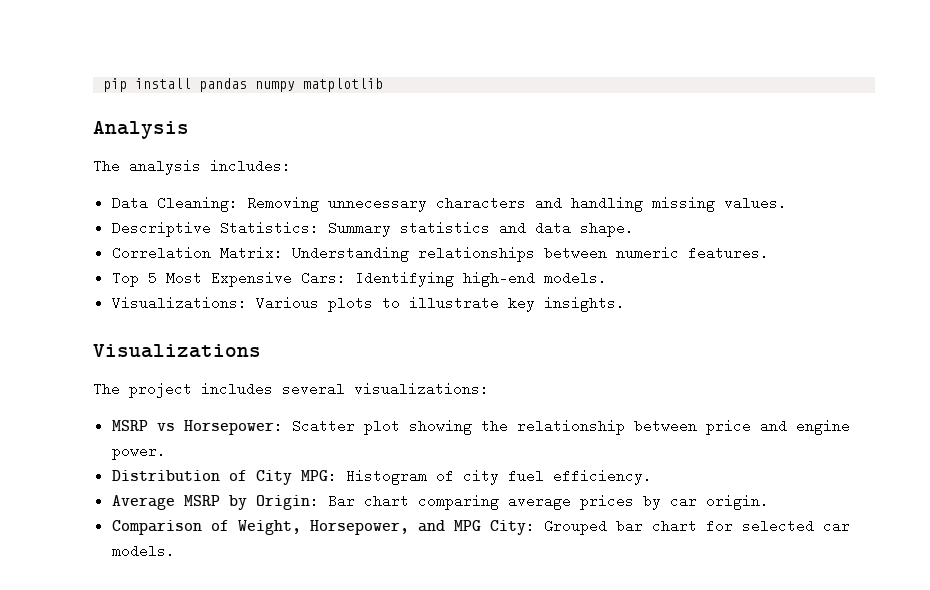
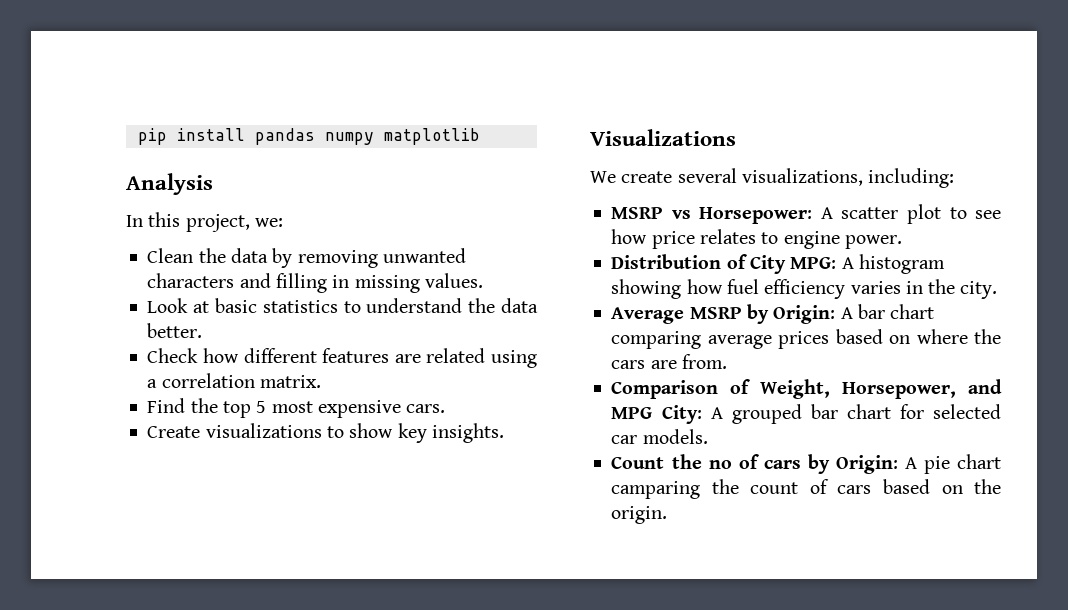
- The analysis includes:
- Data Cleaning: Removing unnecessary characters and handling missing values.
- Descriptive Statistics: Summary statistics and data shape.
- Correlation Matrix: Understanding relationships between numeric features.
- Top 5 Most Expensive Cars: Identifying high-end models.
- Visualizations: Various plots to illustrate key insights.
+ In this project, we:
+ Clean the data by removing unwanted characters and filling in missing values.
+ Look at basic statistics to understand the data better.
+ Check how different features are related using a correlation matrix.
+ Find the top 5 most expensive cars.
+ Create visualizations to show key insights.
  Visualizations
- The project includes several visualizations:
- MSRP vs Horsepower: Scatter plot showing the relationship between price and engine power.
+ We create several visualizations, including:
+ MSRP vs Horsepower: A scatter plot to see how price relates to engine power.
- Distribution of City MPG: Histogram of city fuel efficiency.
+ Distribution of City MPG: A histogram showing how fuel efficiency varies in the city.
- Average MSRP by Origin: Bar chart comparing average prices by car origin.
+ Average MSRP by Origin: A bar chart comparing average prices based on where the cars are from.
- Comparison of Weight, Horsepower, and MPG City: Grouped bar chart for selected car models.
+ Comparison of Weight, Horsepower, and MPG City: A grouped bar chart for selected car models.
+ Count the no of cars by Origin: A pie chart camparing the count of cars based on the origin.

